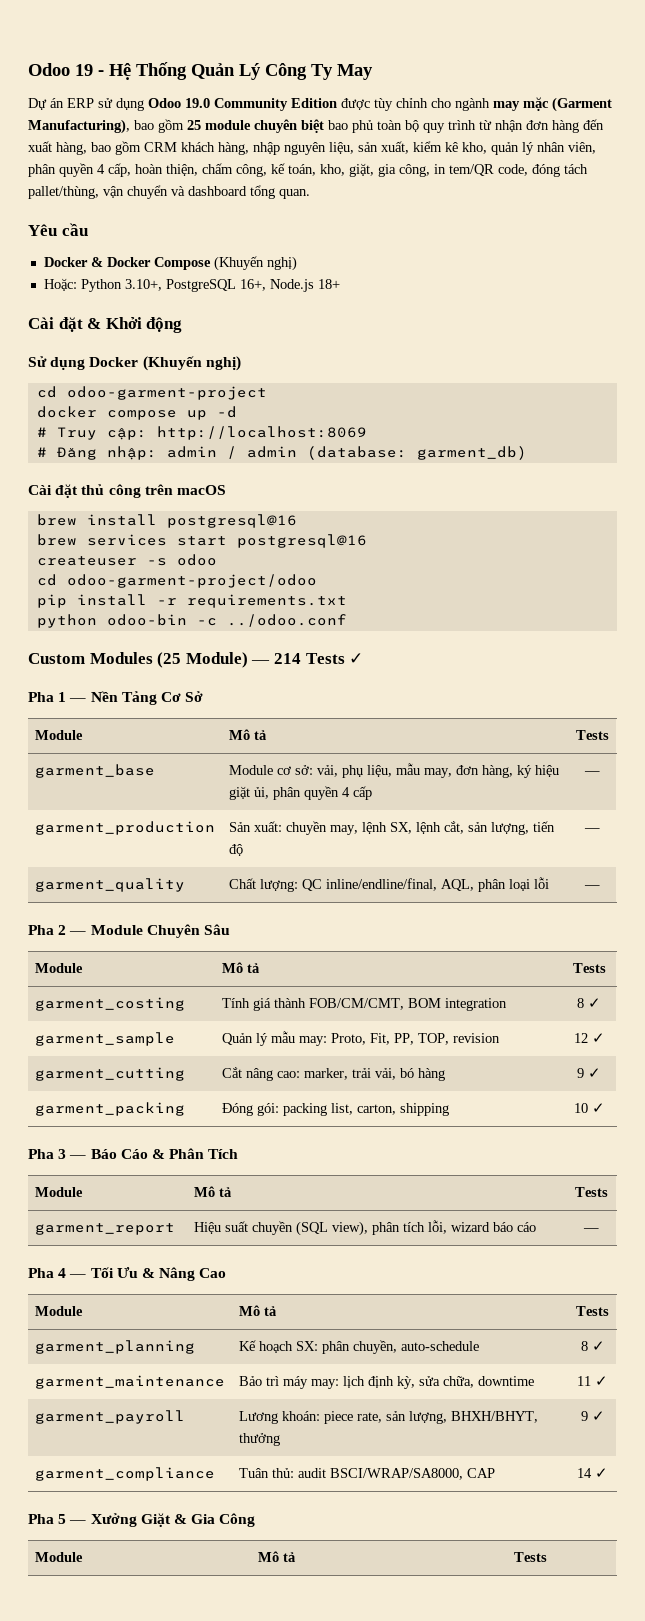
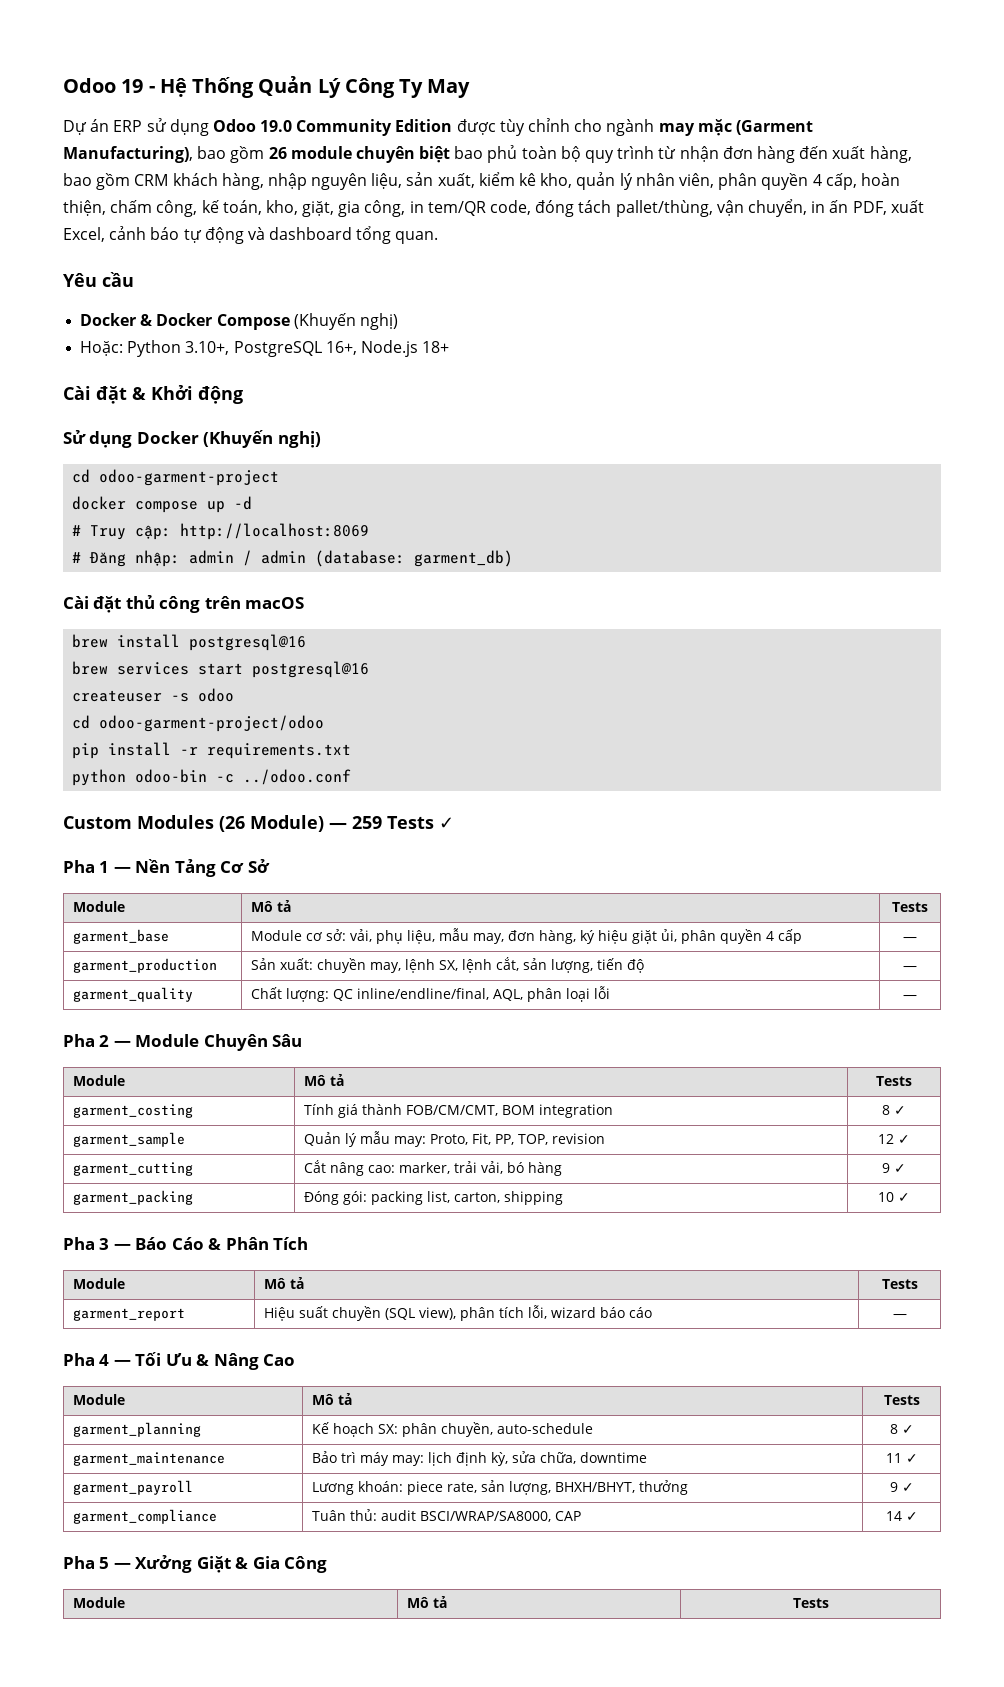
- Dự án ERP sử dụng Odoo 19.0 Community Edition được tùy chỉnh cho ngành may mặc (Garment Manufacturing), bao gồm 25 module chuyên biệt bao phủ toàn bộ quy trình từ nhận đơn hàng đến xuất hàng, bao gồm CRM khách hàng, nhập nguyên liệu, sản xuất, kiểm kê kho, quản lý nhân viên, phân quyền 4 cấp, hoàn thiện, chấm công, kế toán, kho, giặt, gia công, in tem/QR code, đóng tách pallet/thùng, vận chuyển và dashboard tổng quan.
+ Dự án ERP sử dụng Odoo 19.0 Community Edition được tùy chỉnh cho ngành may mặc (Garment Manufacturing), bao gồm 26 module chuyên biệt bao phủ toàn bộ quy trình từ nhận đơn hàng đến xuất hàng, bao gồm CRM khách hàng, nhập nguyên liệu, sản xuất, kiểm kê kho, quản lý nhân viên, phân quyền 4 cấp, hoàn thiện, chấm công, kế toán, kho, giặt, gia công, in tem/QR code, đóng tách pallet/thùng, vận chuyển, in ấn PDF, xuất Excel, cảnh báo tự động và dashboard tổng quan.
- Custom Modules (25 Module) — 214 Tests ✓
+ Custom Modules (26 Module) — 259 Tests ✓

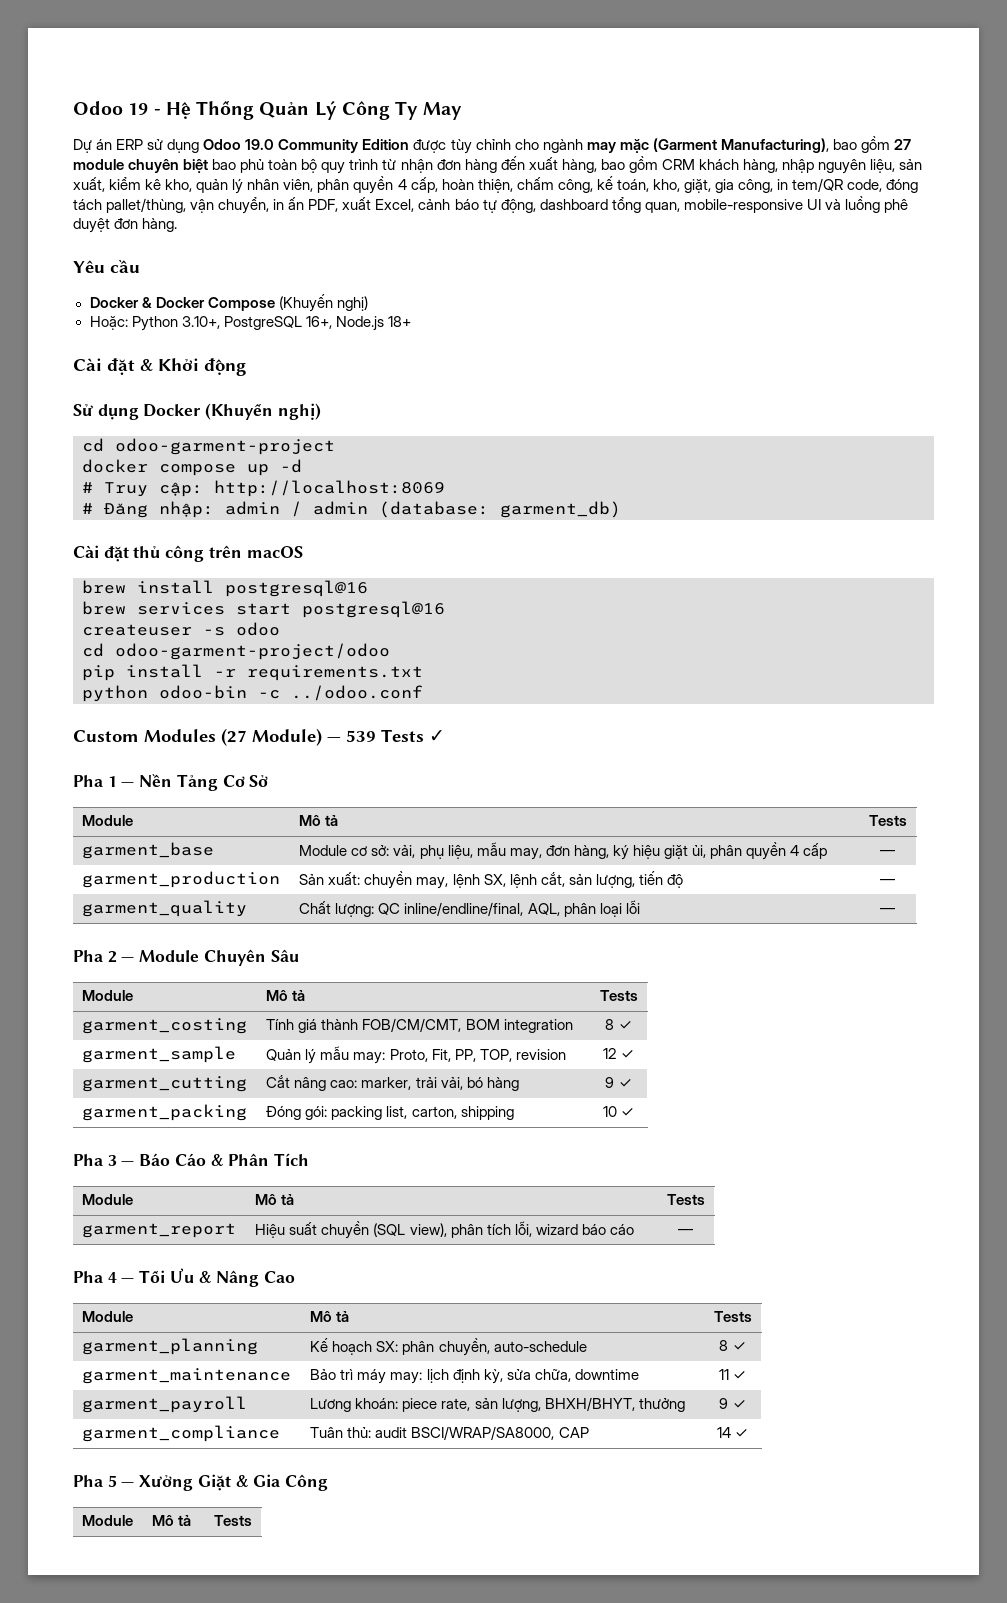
- Dự án ERP sử dụng Odoo 19.0 Community Edition được tùy chỉnh cho ngành may mặc (Garment Manufacturing), bao gồm 26 module chuyên biệt bao phủ toàn bộ quy trình từ nhận đơn hàng đến xuất hàng, bao gồm CRM khách hàng, nhập nguyên liệu, sản xuất, kiểm kê kho, quản lý nhân viên, phân quyền 4 cấp, hoàn thiện, chấm công, kế toán, kho, giặt, gia công, in tem/QR code, đóng tách pallet/thùng, vận chuyển, in ấn PDF, xuất Excel, cảnh báo tự động và dashboard tổng quan.
+ Dự án ERP sử dụng Odoo 19.0 Community Edition được tùy chỉnh cho ngành may mặc (Garment Manufacturing), bao gồm 27 module chuyên biệt bao phủ toàn bộ quy trình từ nhận đơn hàng đến xuất hàng, bao gồm CRM khách hàng, nhập nguyên liệu, sản xuất, kiểm kê kho, quản lý nhân viên, phân quyền 4 cấp, hoàn thiện, chấm công, kế toán, kho, giặt, gia công, in tem/QR code, đóng tách pallet/thùng, vận chuyển, in ấn PDF, xuất Excel, cảnh báo tự động, dashboard tổng quan, mobile-responsive UI và luồng phê duyệt đơn hàng.
- Custom Modules (26 Module) — 259 Tests ✓
+ Custom Modules (27 Module) — 539 Tests ✓

